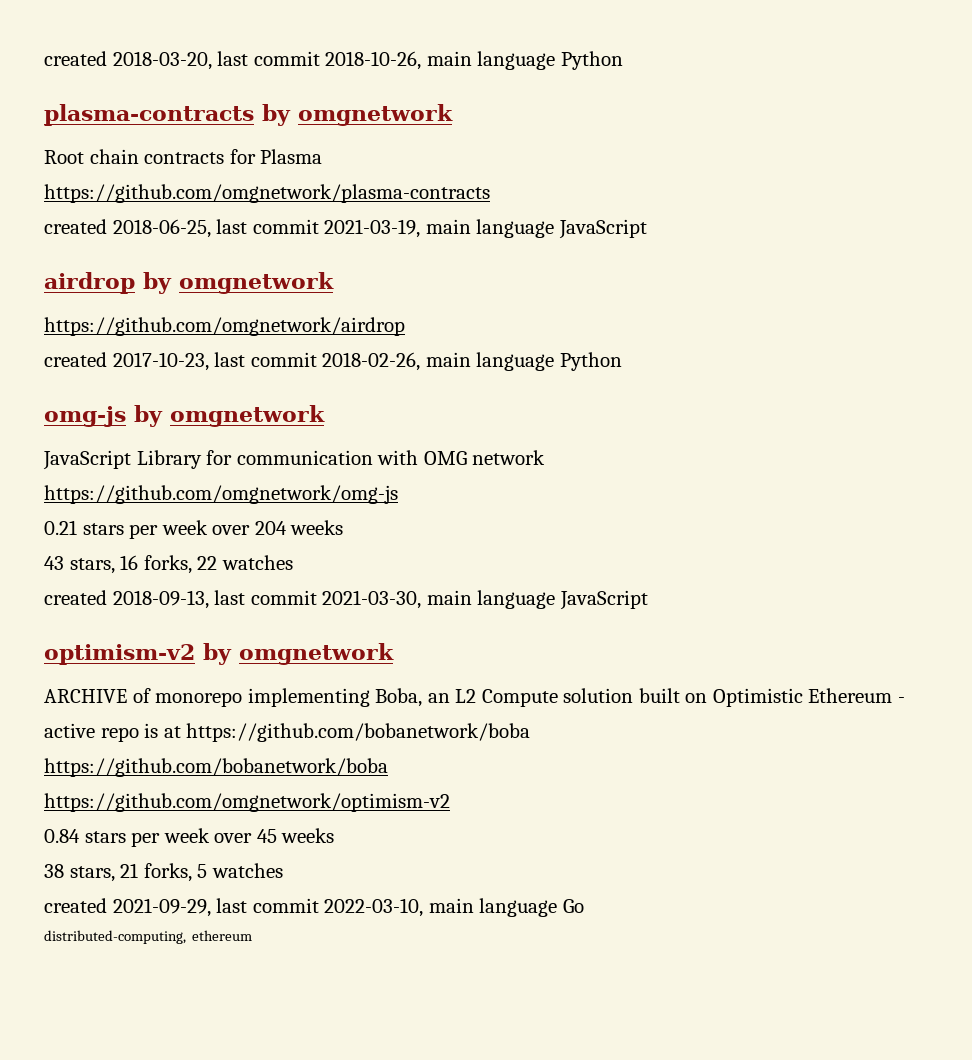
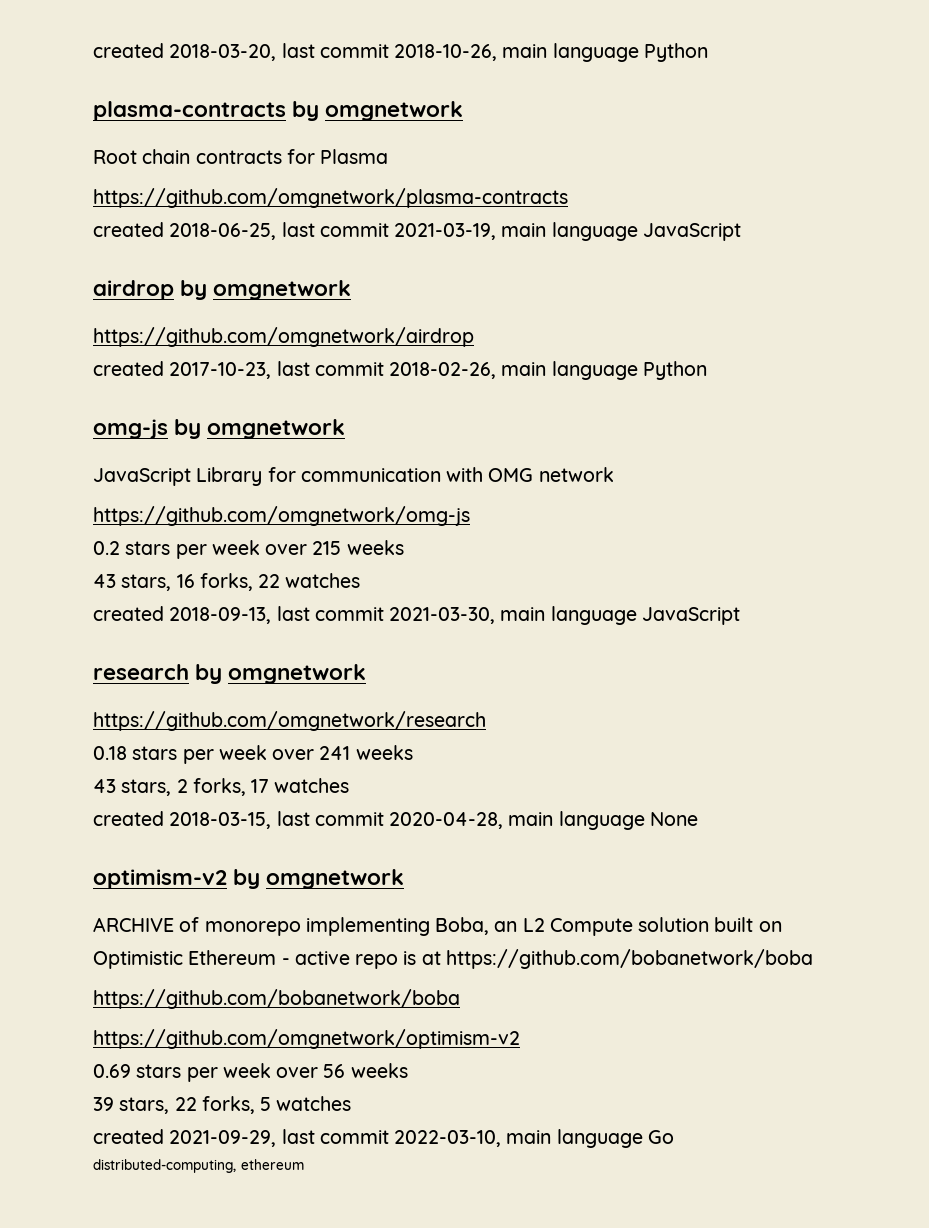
- 0.21 stars per week over 204 weeks
+ 0.2 stars per week over 215 weeks
+ research by omgnetwork
+ https://github.com/omgnetwork/research
+ 0.18 stars per week over 241 weeks
+ 43 stars, 2 forks, 17 watches
+ created 2018-03-15, last commit 2020-04-28, main language None
- 0.84 stars per week over 45 weeks
- 38 stars, 21 forks, 5 watches
+ 0.69 stars per week over 56 weeks
+ 39 stars, 22 forks, 5 watches

